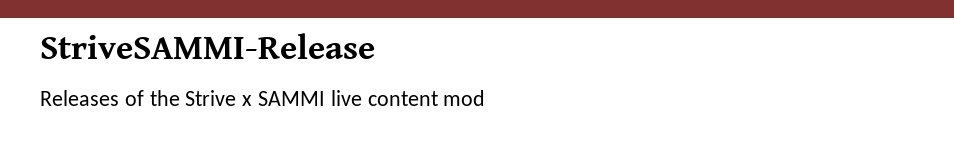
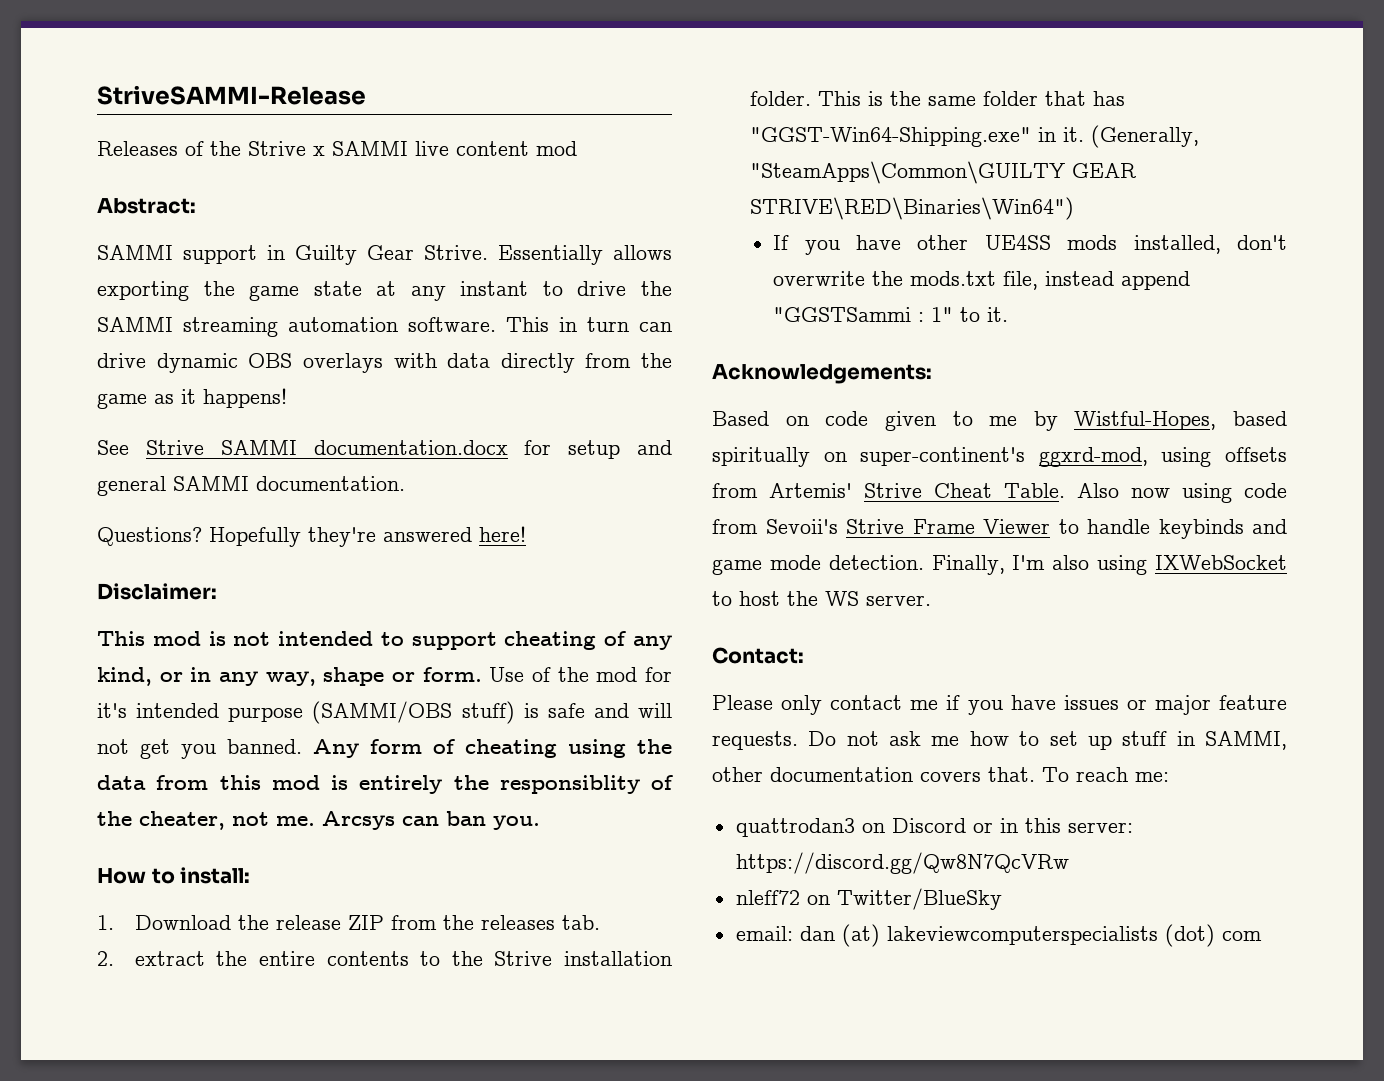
+ Abstract:
+ SAMMI support in Guilty Gear Strive. Essentially allows exporting the game state at any instant to drive the SAMMI streaming automation software. This in turn can drive dynamic OBS overlays with data directly from the game as it happens!
+ See Strive SAMMI documentation.docx for setup and general SAMMI documentation.
+ Questions? Hopefully they're answered here!
+ Disclaimer:
+ This mod is not intended to support cheating of any kind, or in any way, shape or form. Use of the mod for it's intended purpose (SAMMI/OBS stuff) is safe and will not get you banned. Any form of cheating using the data from this mod is entirely the responsiblity of the cheater, not me. Arcsys can ban you.
+ How to install:
+ 1. Download the release ZIP from the releases tab.
+ 2. extract the entire contents to the Strive installation folder. This is the same folder that has "GGST-Win64-Shipping.exe" in it. (Generally, "SteamApps\Common\GUILTY GEAR STRIVE\RED\Binaries\Win64")
+ If you have other UE4SS mods installed, don't overwrite the mods.txt file, instead append "GGSTSammi : 1" to it.
+ Acknowledgements:
+ Based on code given to me by Wistful-Hopes, based spiritually on super-continent's ggxrd-mod, using offsets from Artemis' Strive Cheat Table. Also now using code from Sevoii's Strive Frame Viewer to handle keybinds and game mode detection. Finally, I'm also using IXWebSocket to host the WS server.
+ Contact:
+ Please only contact me if you have issues or major feature requests. Do not ask me how to set up stuff in SAMMI, other documentation covers that. To reach me:
+ quattrodan3 on Discord or in this server: https://discord.gg/Qw8N7QcVRw
+ nleff72 on Twitter/BlueSky
+ email: dan (at) lakeviewcomputerspecialists (dot) com

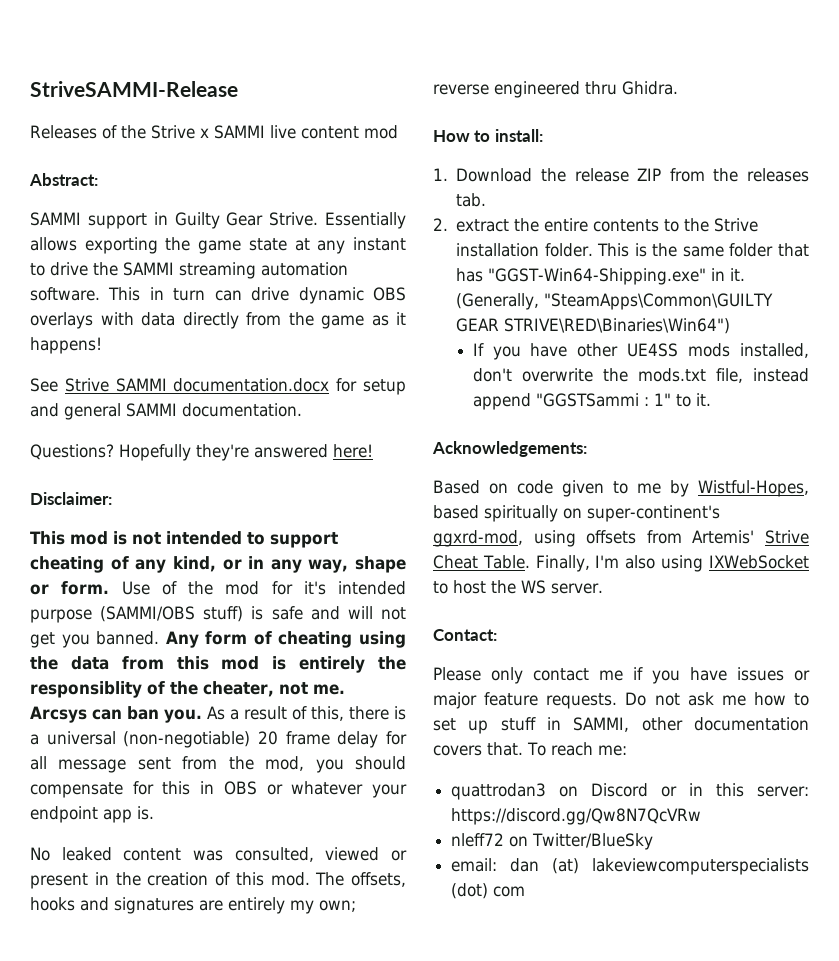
+ As a result of this, there is a universal (non-negotiable) 20 frame delay for all message sent from the mod, you should compensate for this in OBS or whatever your endpoint app is.
+ No leaked content was consulted, viewed or present in the creation of this mod. The offsets, hooks and signatures are entirely my own; reverse engineered thru Ghidra.
- Also now using code from Sevoii's Strive Frame Viewer to handle keybinds and game mode detection.

